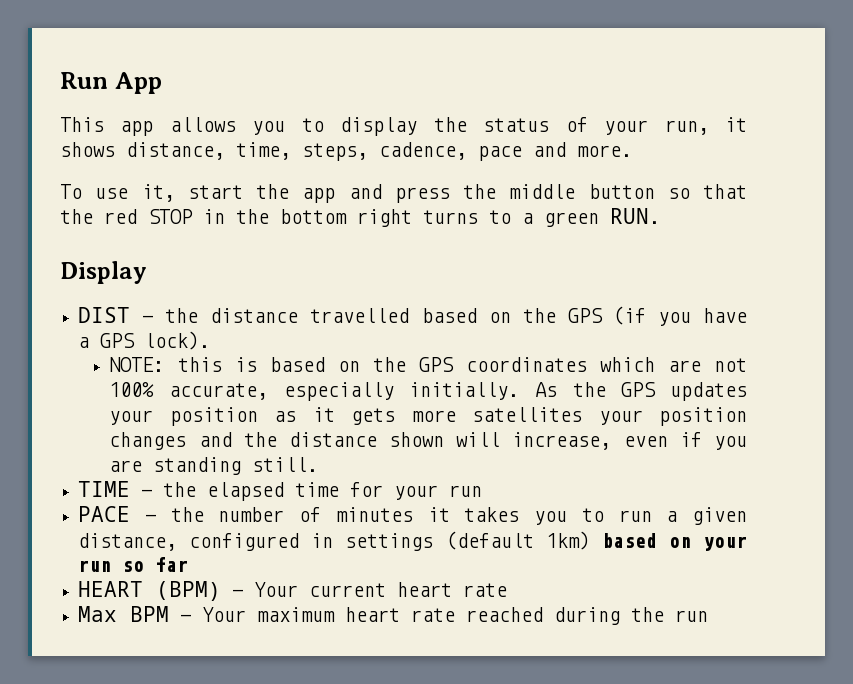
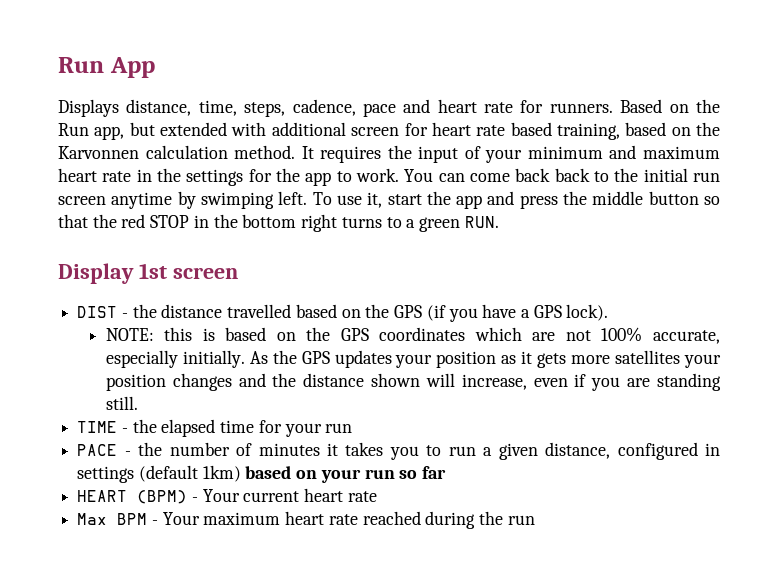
- This app allows you to display the status of your run, it shows distance, time, steps, cadence, pace and more.
- To use it, start the app and press the middle button so that the red STOP in the bottom right turns to a green RUN.
+ Displays distance, time, steps, cadence, pace and heart rate for runners. Based on the Run app, but extended with additional screen for heart rate based training, based on the Karvonnen calculation method. It requires the input of your minimum and maximum heart rate in the settings for the app to work. You can come back back to the initial run screen anytime by swimping left. To use it, start the app and press the middle button so that the red STOP in the bottom right turns to a green RUN.
- Display
+ Display 1st screen

